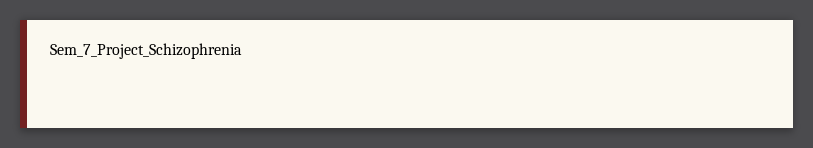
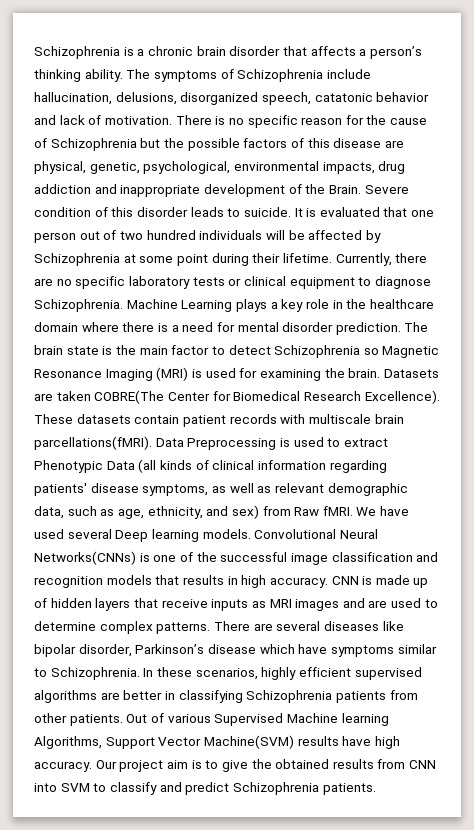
- Sem_7_Project_Schizophrenia
+ Schizophrenia is a chronic brain disorder that affects a person’s thinking ability. The symptoms of Schizophrenia include hallucination, delusions, disorganized speech, catatonic behavior and lack of motivation. There is no specific reason for the cause of Schizophrenia but the possible factors of this disease are physical, genetic, psychological, environmental impacts, drug addiction and inappropriate development of the Brain. Severe condition of this disorder leads to suicide. It is evaluated that one person out of two hundred individuals will be affected by Schizophrenia at some point during their lifetime. Currently, there are no specific laboratory tests or clinical equipment to diagnose Schizophrenia. Machine Learning plays a key role in the healthcare domain where there is a need for mental disorder prediction. The brain state is the main factor to detect Schizophrenia so Magnetic Resonance Imaging (MRI) is used for examining the brain. Datasets are taken COBRE(The Center for Biomedical Research Excellence). These datasets contain patient records with multiscale brain parcellations(fMRI). Data Preprocessing is used to extract Phenotypic Data (all kinds of clinical information regarding patients' disease symptoms, as well as relevant demographic data, such as age, ethnicity, and sex) from Raw fMRI. We have used several Deep learning models. Convolutional Neural Networks(CNNs) is one of the successful image classification and recognition models that results in high accuracy. CNN is made up of hidden layers that receive inputs as MRI images and are used to determine complex patterns. There are several diseases like bipolar disorder, Parkinson’s disease which have symptoms similar to Schizophrenia. In these scenarios, highly efficient supervised algorithms are better in classifying Schizophrenia patients from other patients. Out of various Supervised Machine learning Algorithms, Support Vector Machine(SVM) results have high accuracy. Our project aim is to give the obtained results from CNN into SVM to classify and predict Schizophrenia patients.

